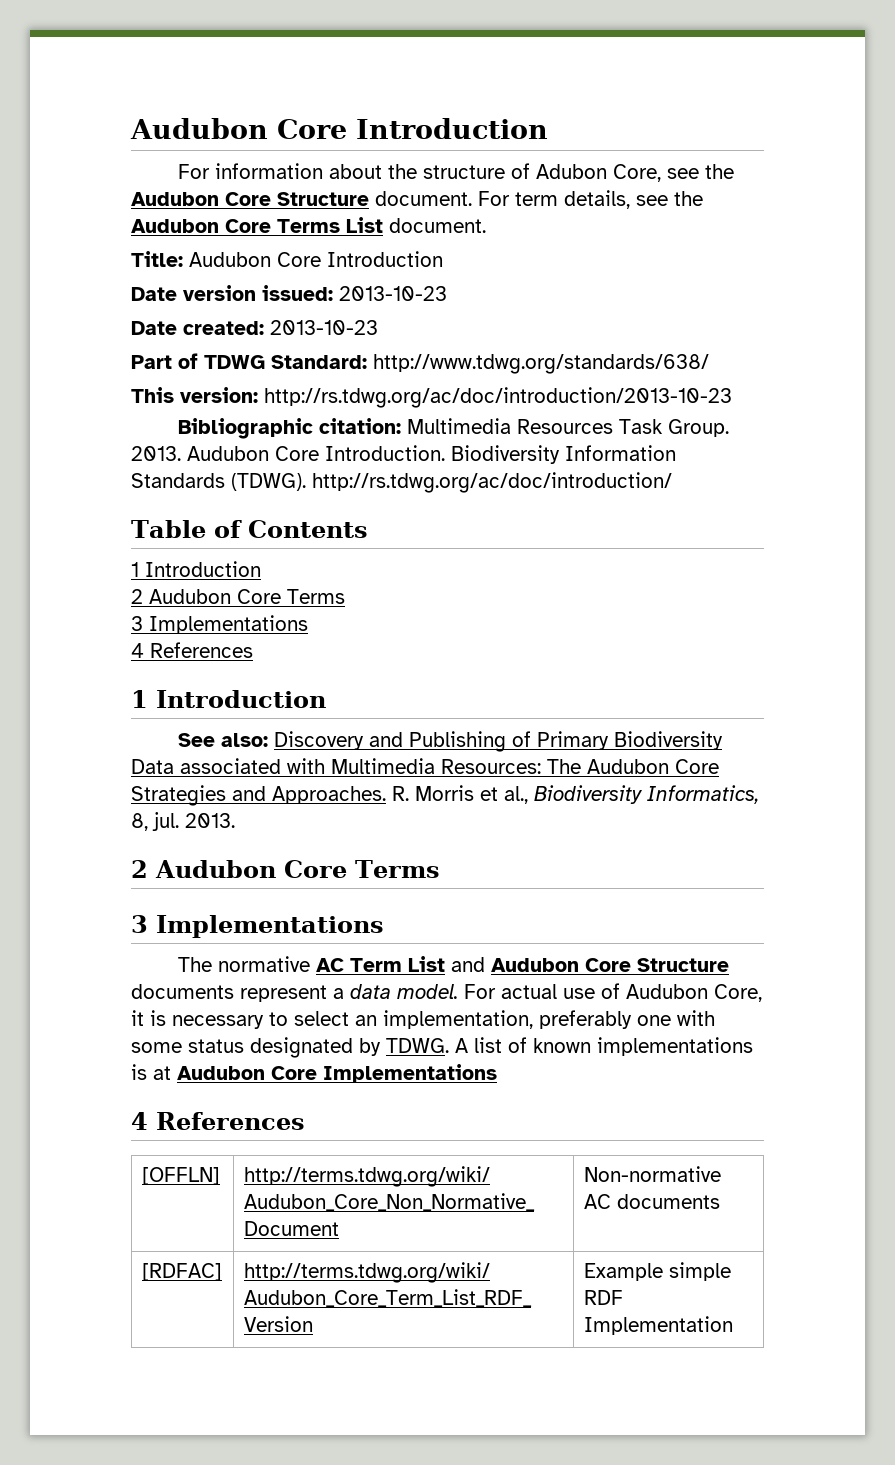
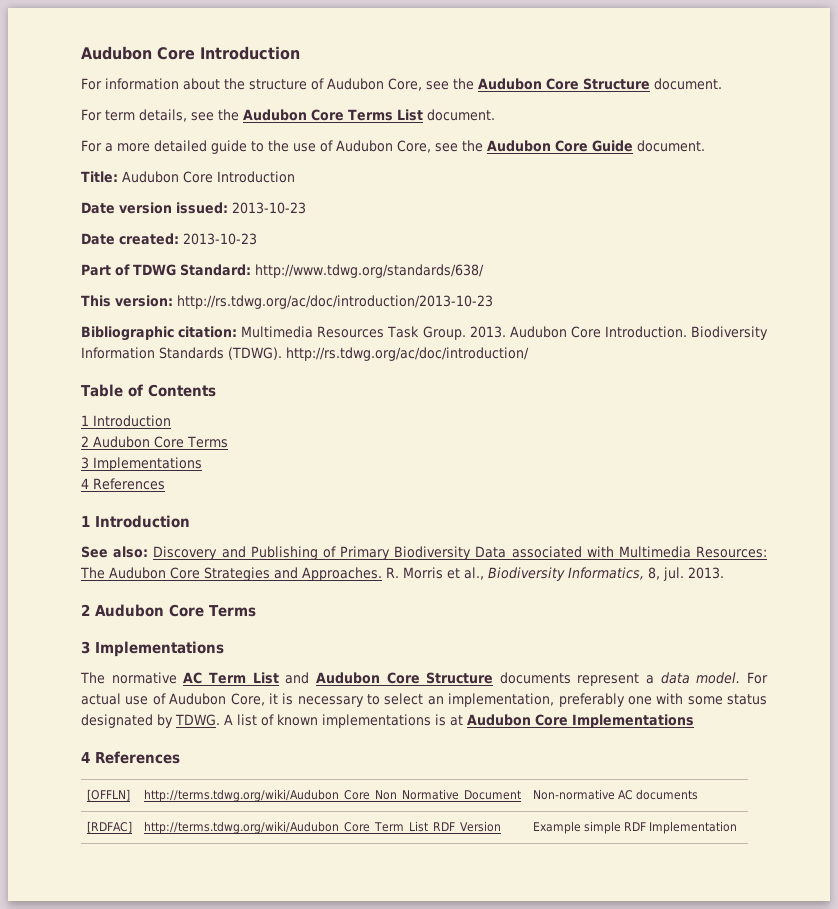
- For information about the structure of Adubon Core, see the Audubon Core Structure document. For term details, see the Audubon Core Terms List document.
+ For information about the structure of Audubon Core, see the Audubon Core Structure document.
+ For term details, see the Audubon Core Terms List document.
+ For a more detailed guide to the use of Audubon Core, see the Audubon Core Guide document.

